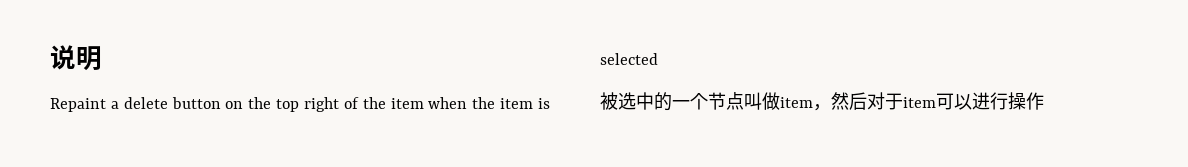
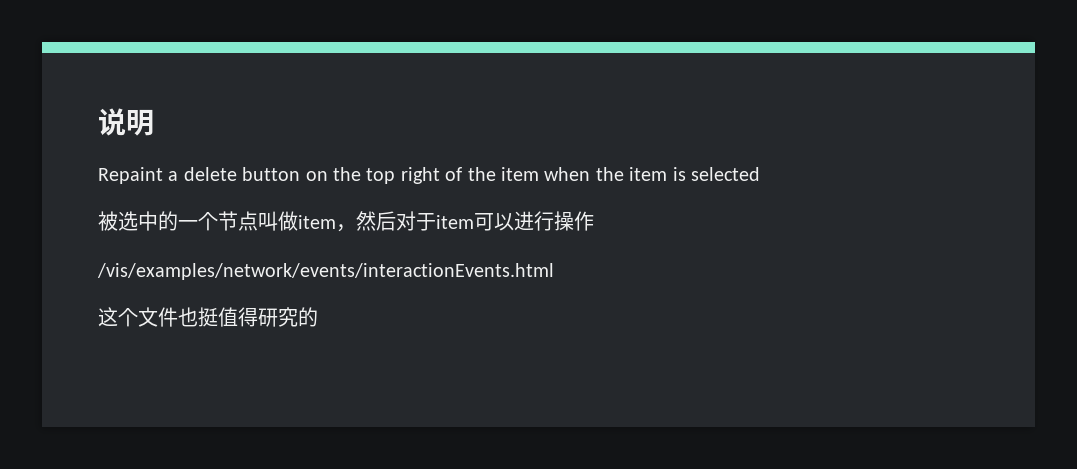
+ /vis/examples/network/events/interactionEvents.html
+ 这个文件也挺值得研究的

